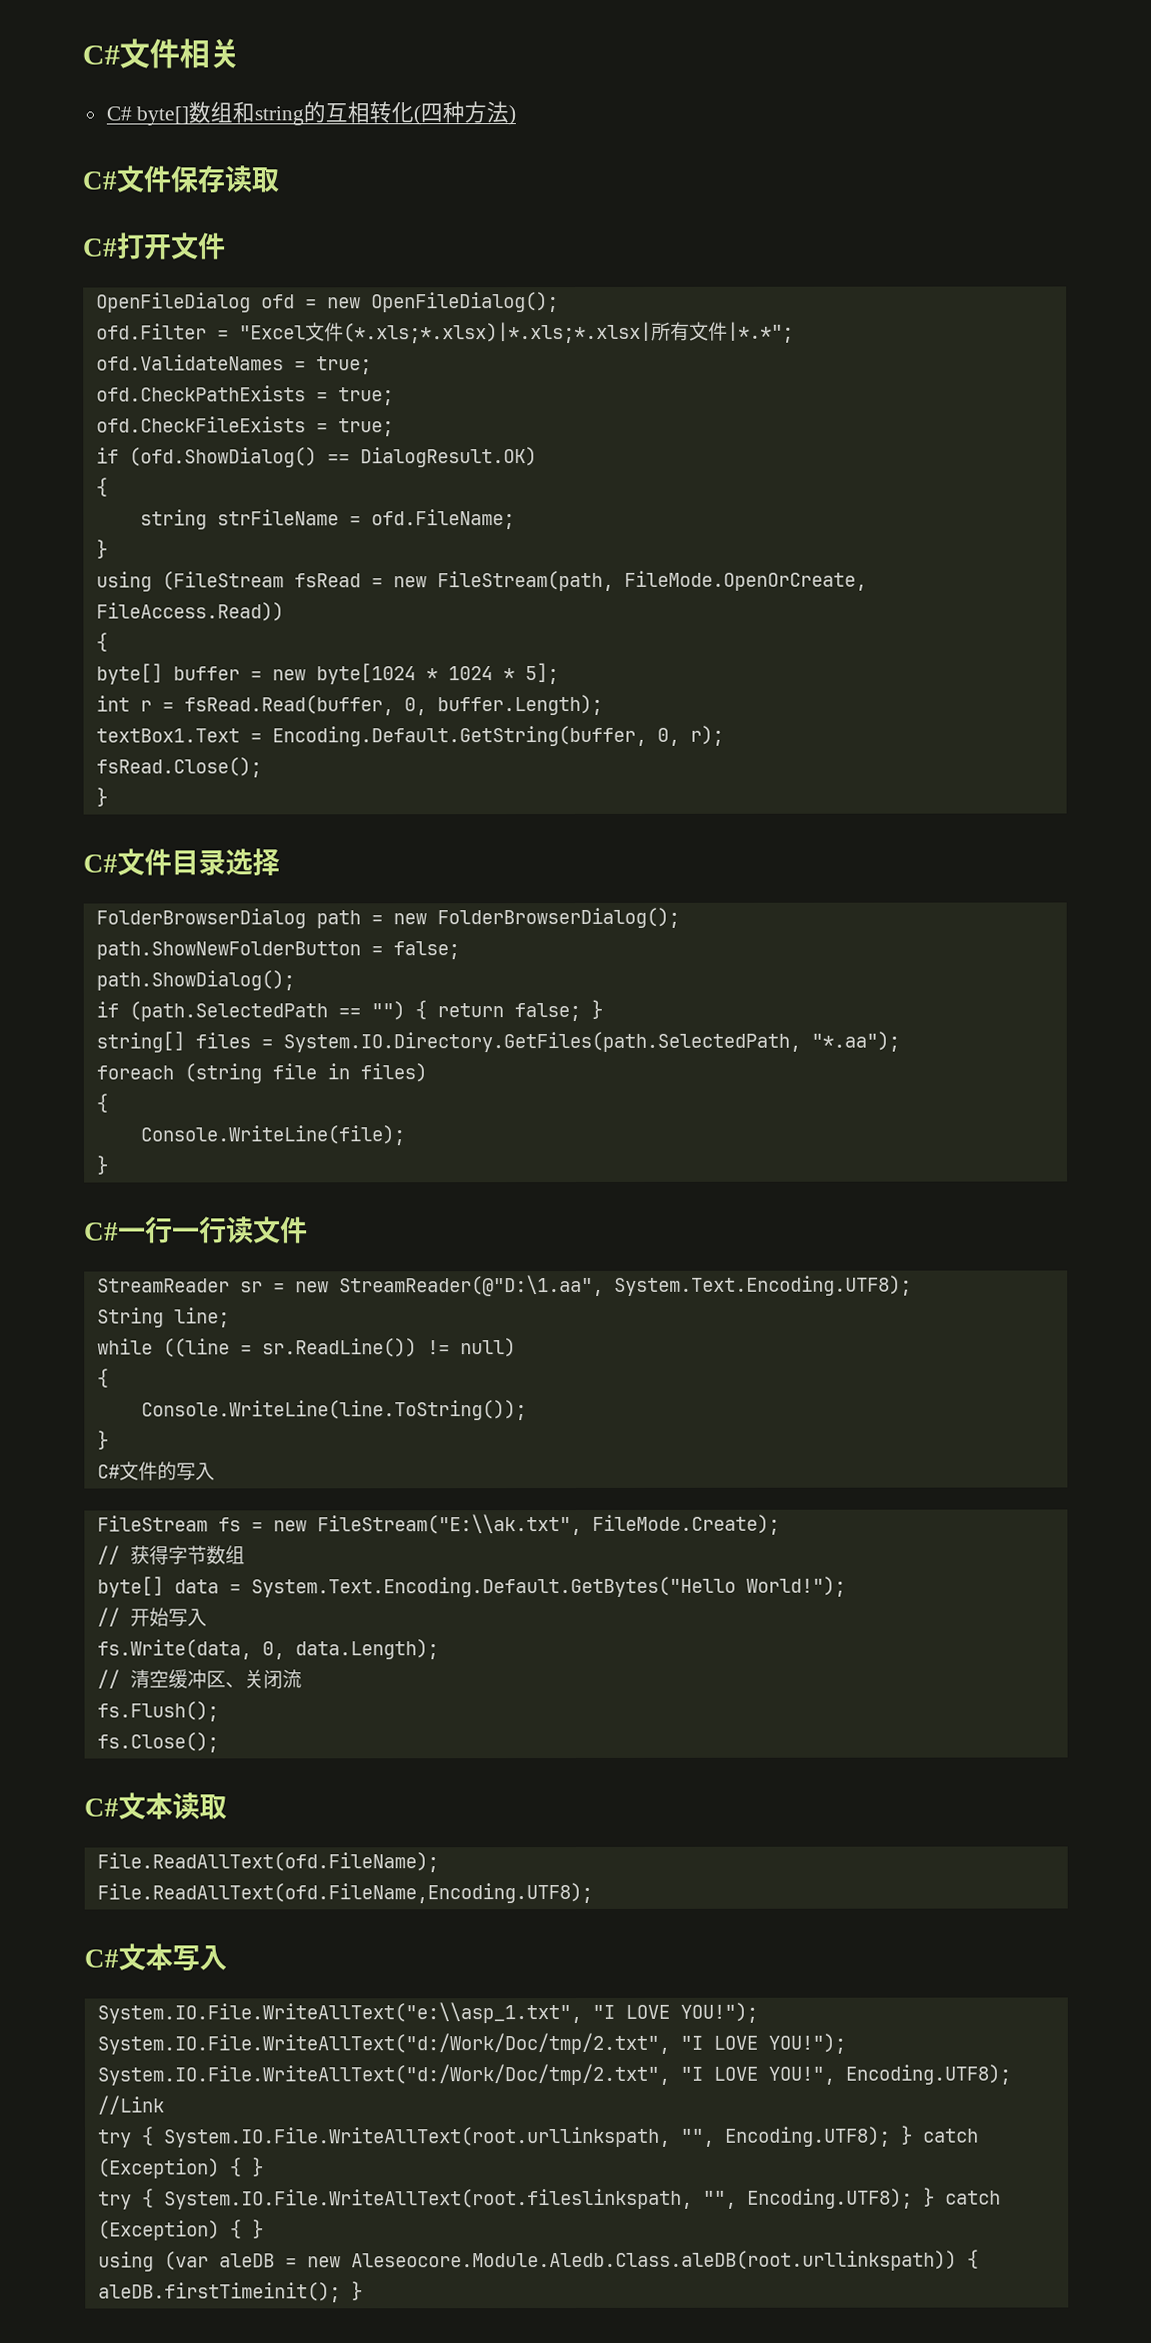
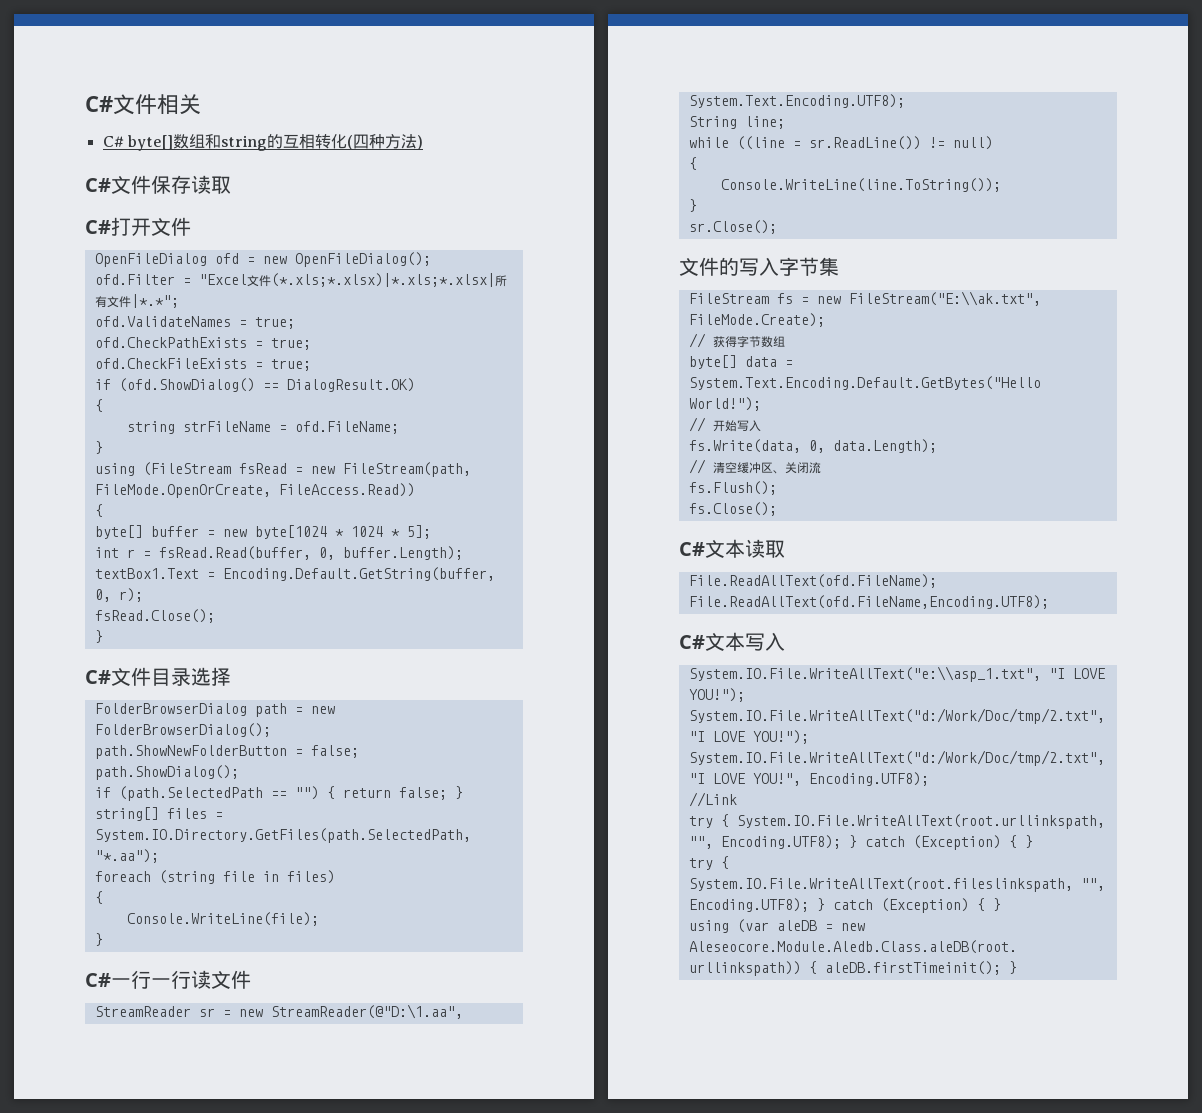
- C#文件的写入
+ sr.Close();
+ 文件的写入字节集

